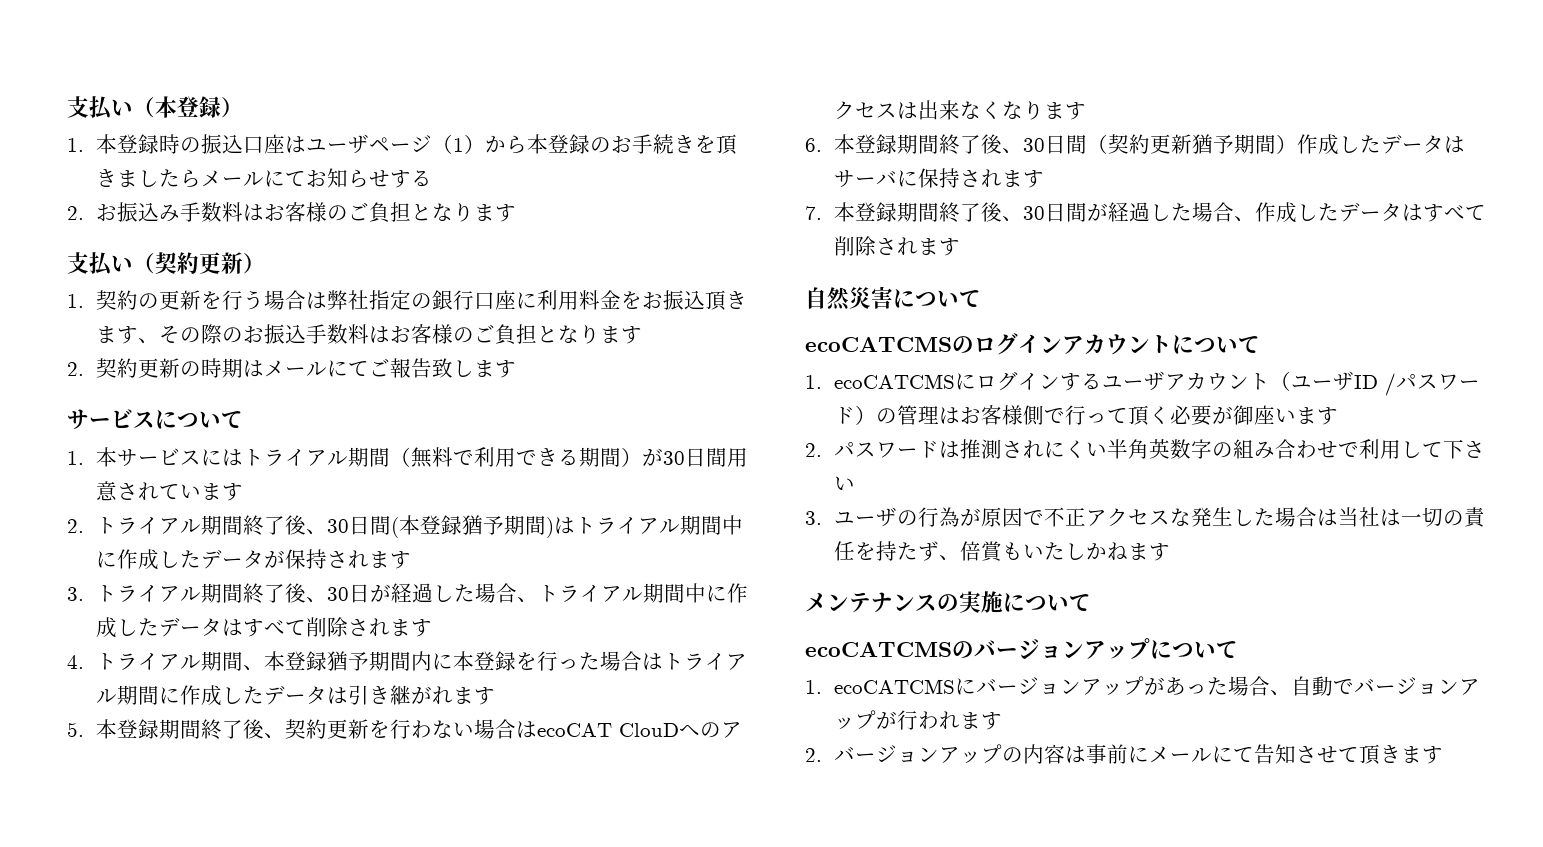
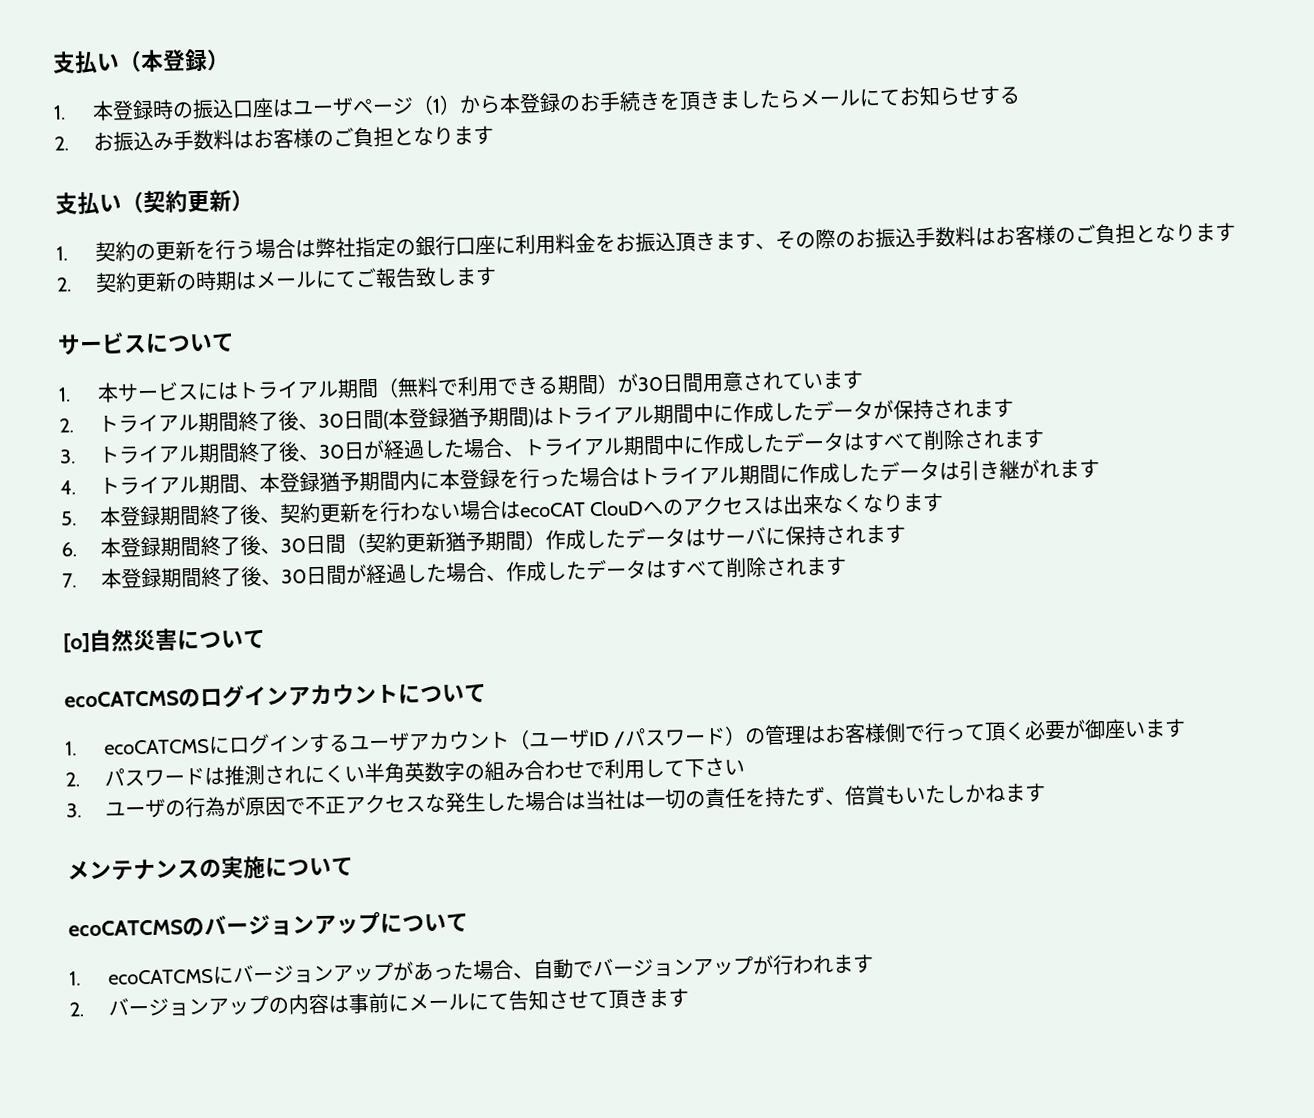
- 自然災害について
+ [o]自然災害について

